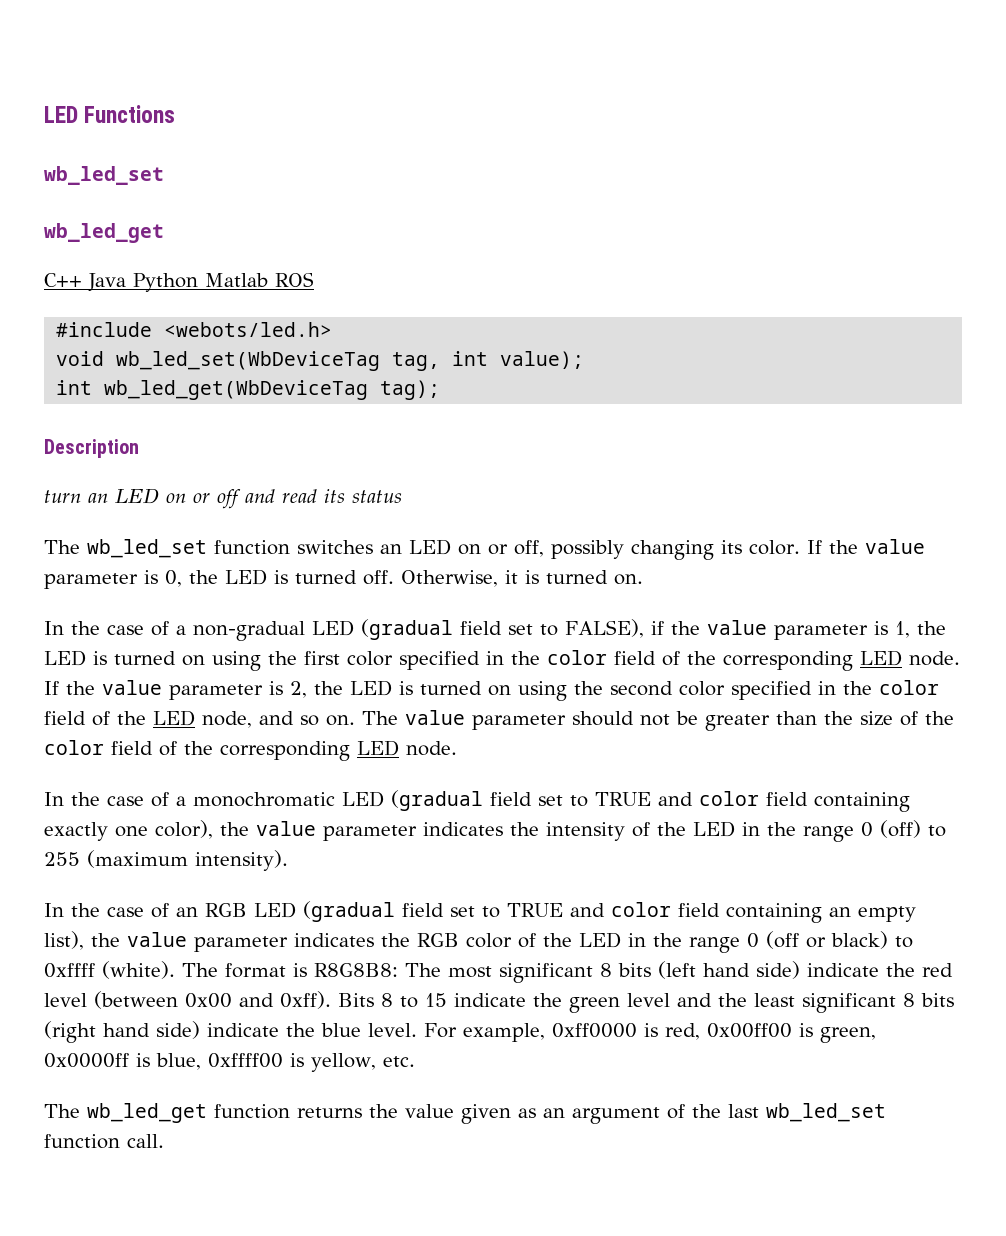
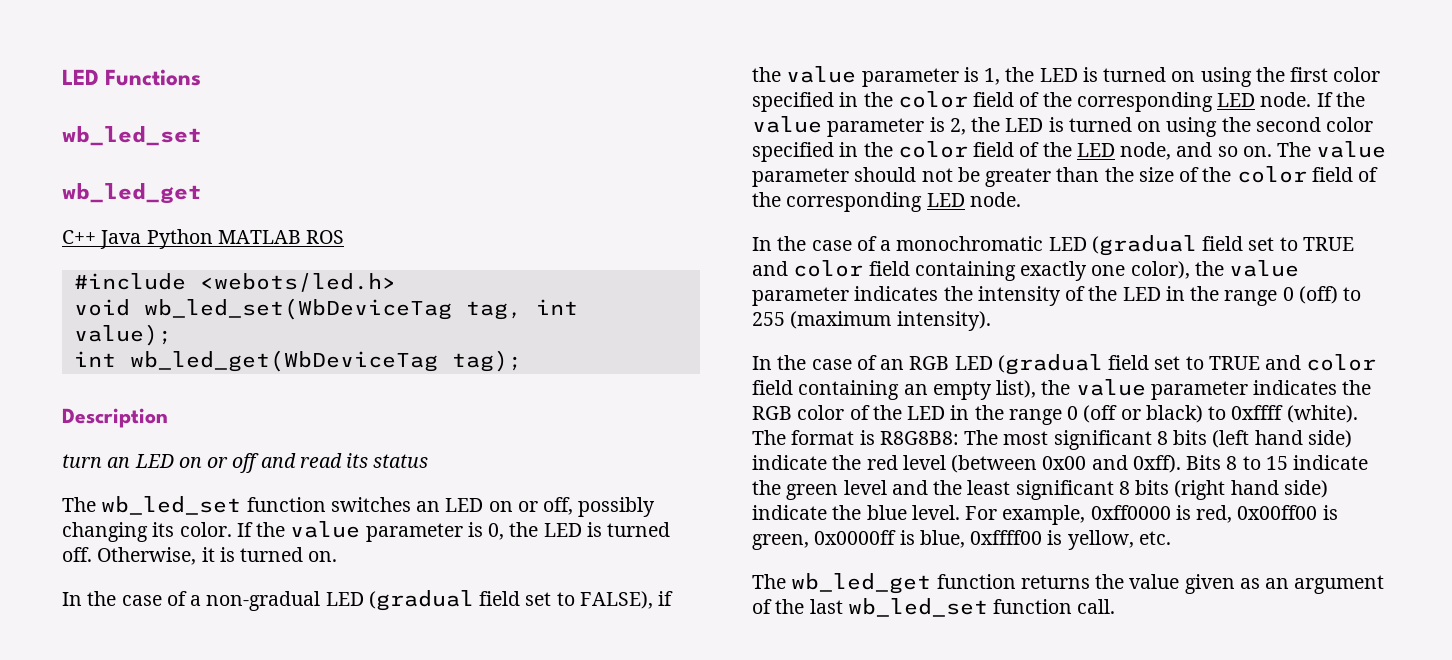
- C++ Java Python Matlab ROS
+ C++ Java Python MATLAB ROS

